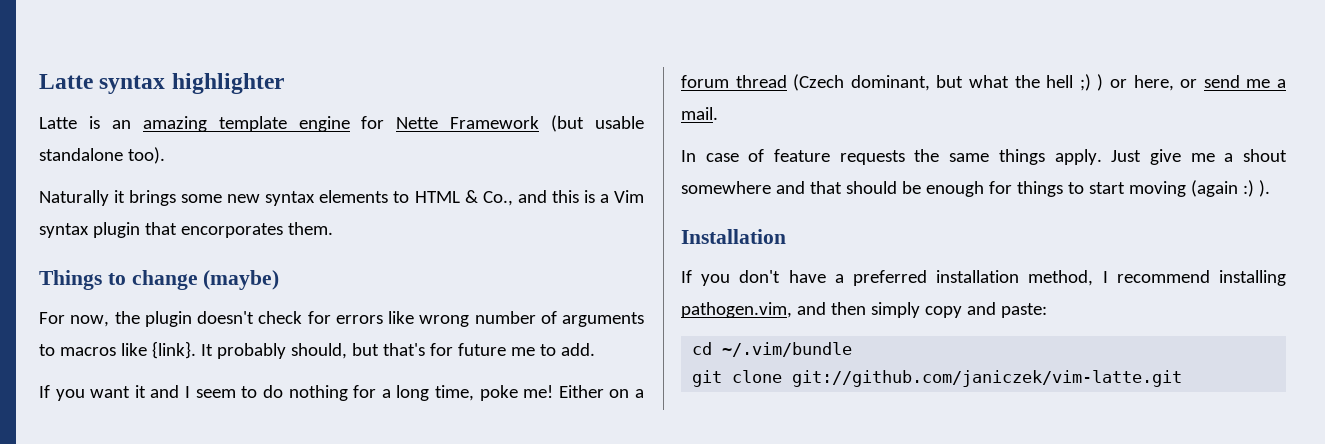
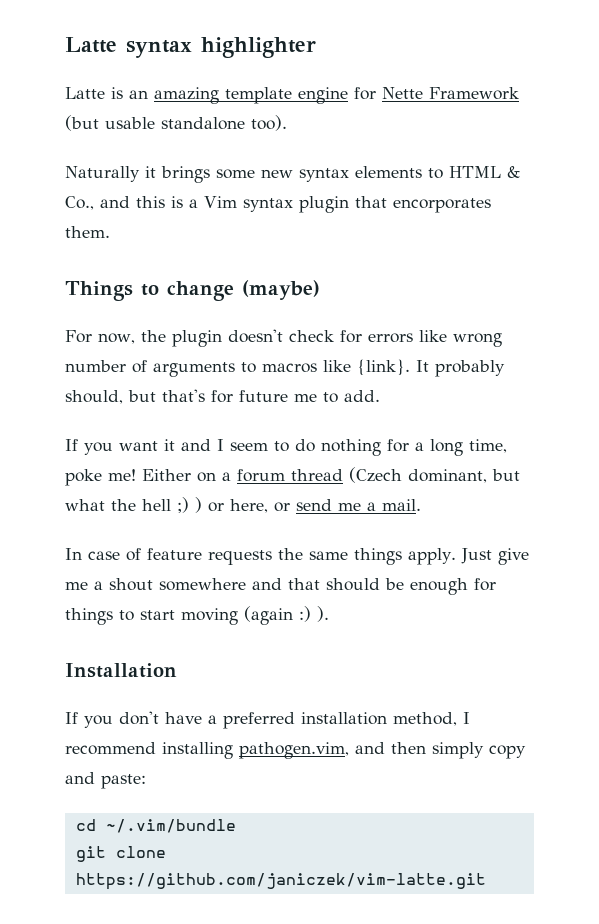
- git clone git://github.com/janiczek/vim-latte.git
+ git clone https://github.com/janiczek/vim-latte.git

